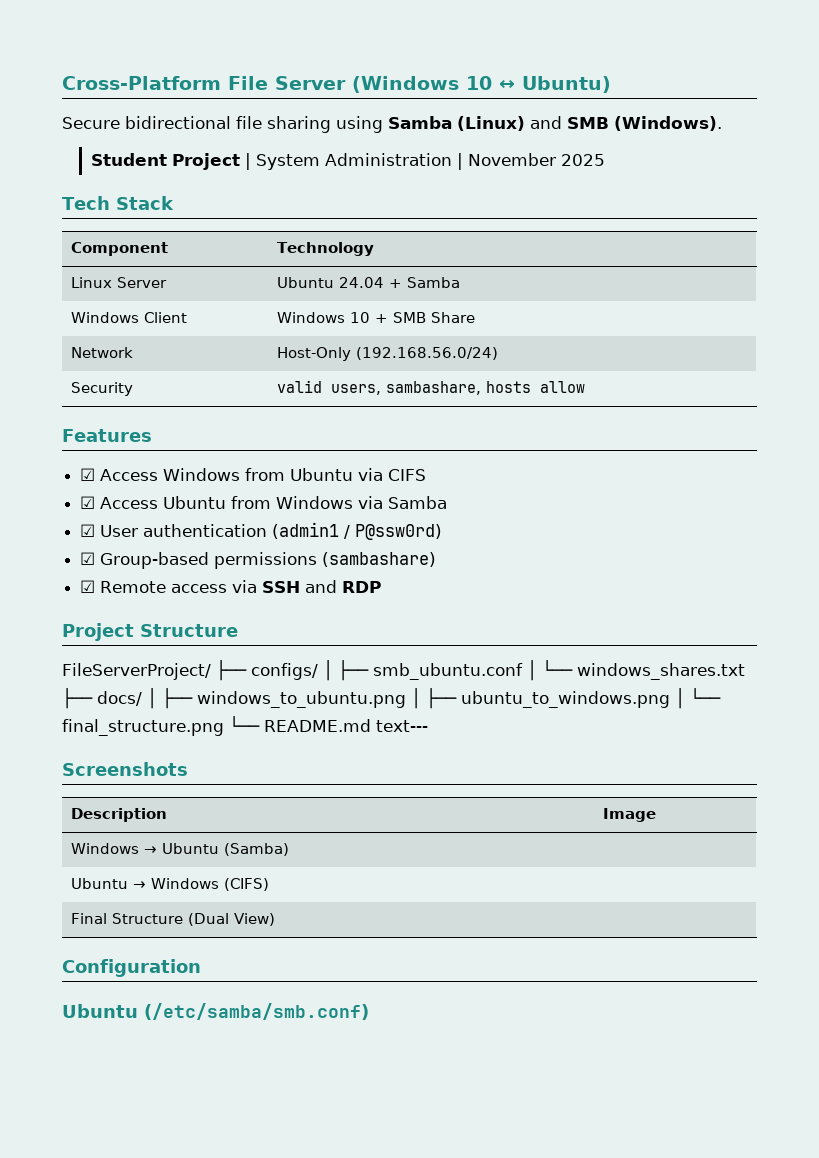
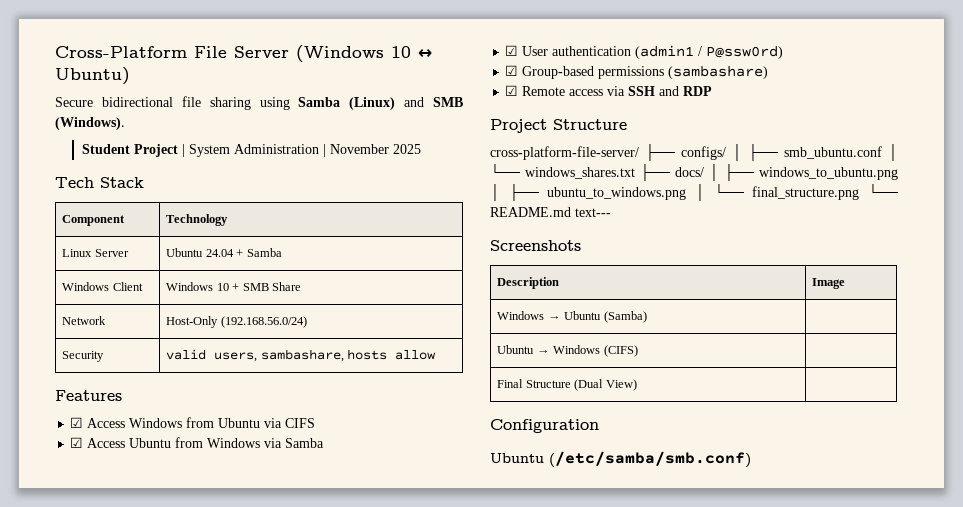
- FileServerProject/ ├── configs/ │ ├── smb_ubuntu.conf │ └── windows_shares.txt ├── docs/ │ ├── windows_to_ubuntu.png │ ├── ubuntu_to_windows.png │ └── final_structure.png └── README.md text---
+ cross-platform-file-server/ ├── configs/ │ ├── smb_ubuntu.conf │ └── windows_shares.txt ├── docs/ │ ├── windows_to_ubuntu.png │ ├── ubuntu_to_windows.png │ └── final_structure.png └── README.md text---

